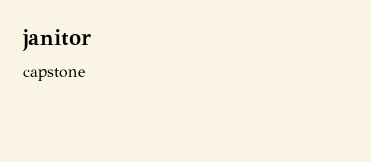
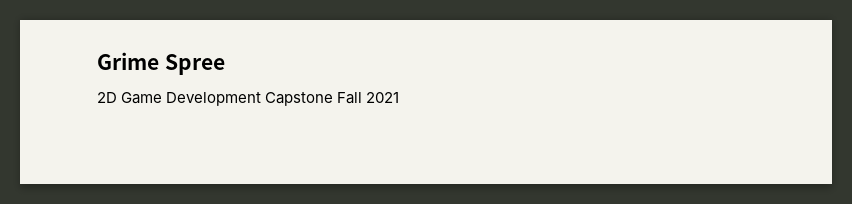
- janitor
- capstone
+ Grime Spree
+ 2D Game Development Capstone Fall 2021

